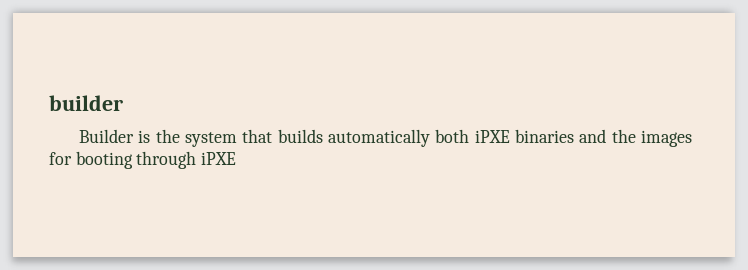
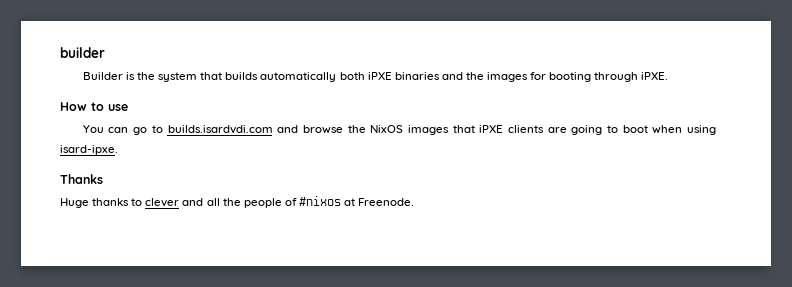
- Builder is the system that builds automatically both iPXE binaries and the images for booting through iPXE
+ Builder is the system that builds automatically both iPXE binaries and the images for booting through iPXE.
+ How to use
+ You can go to builds.isardvdi.com and browse the NixOS images that iPXE clients are going to boot when using isard-ipxe.
+ Thanks
+ Huge thanks to clever and all the people of #nixos at Freenode.

